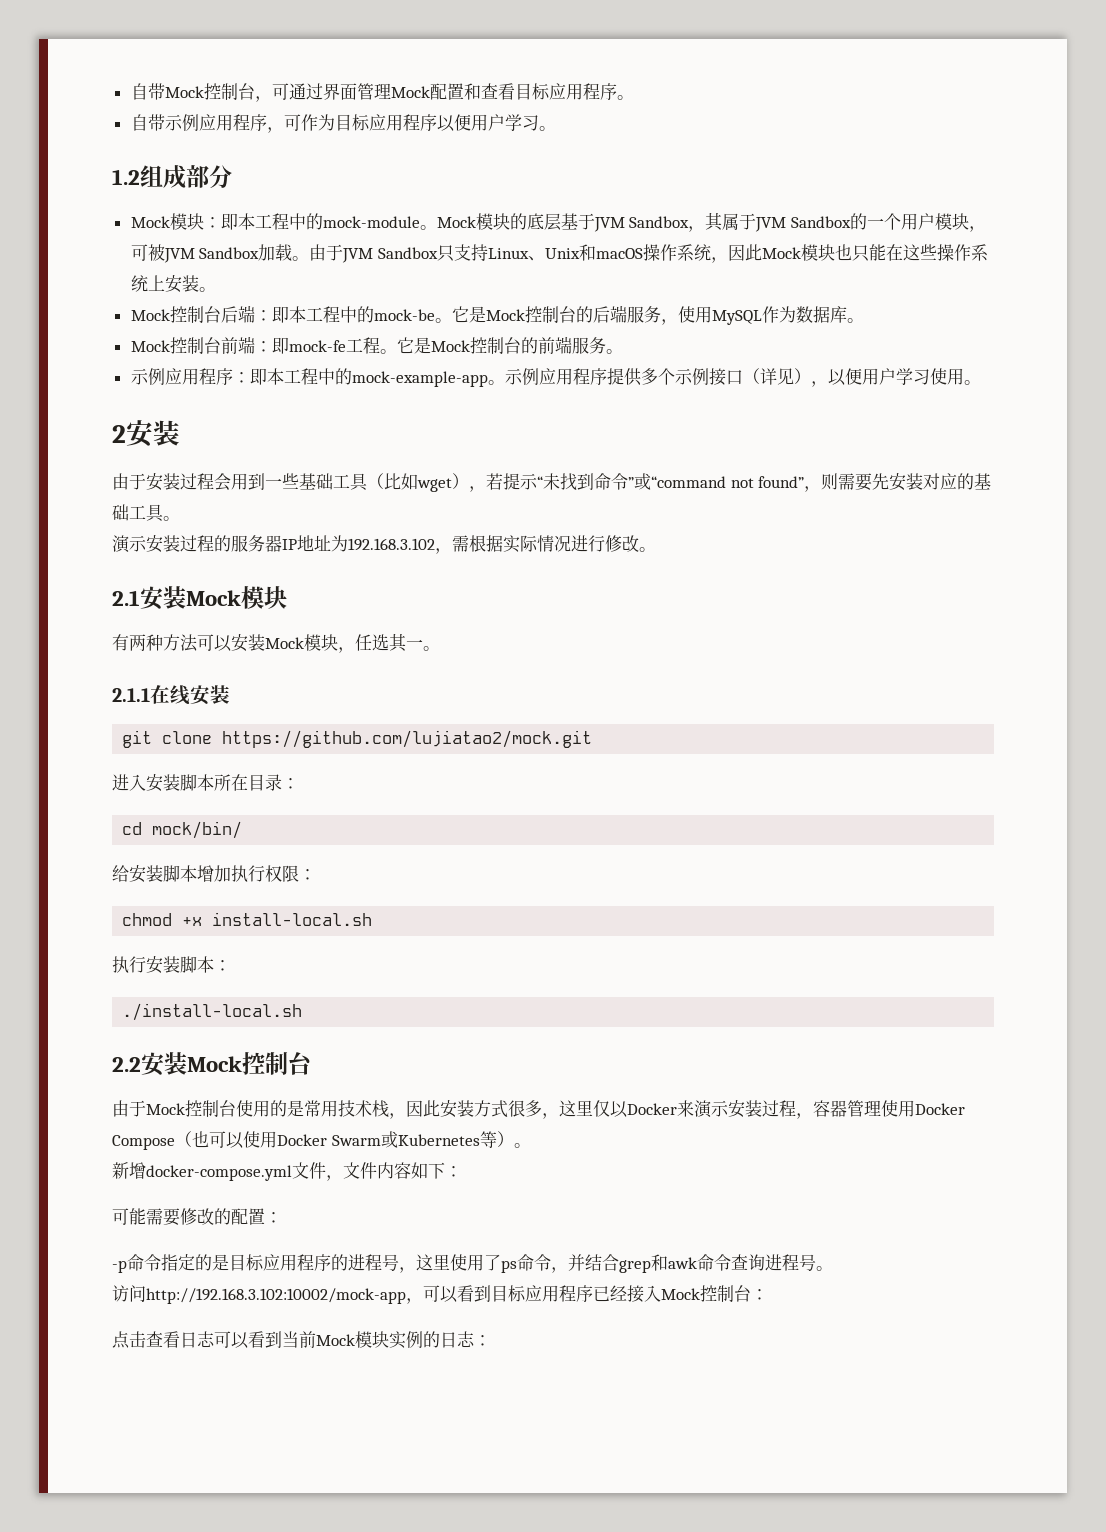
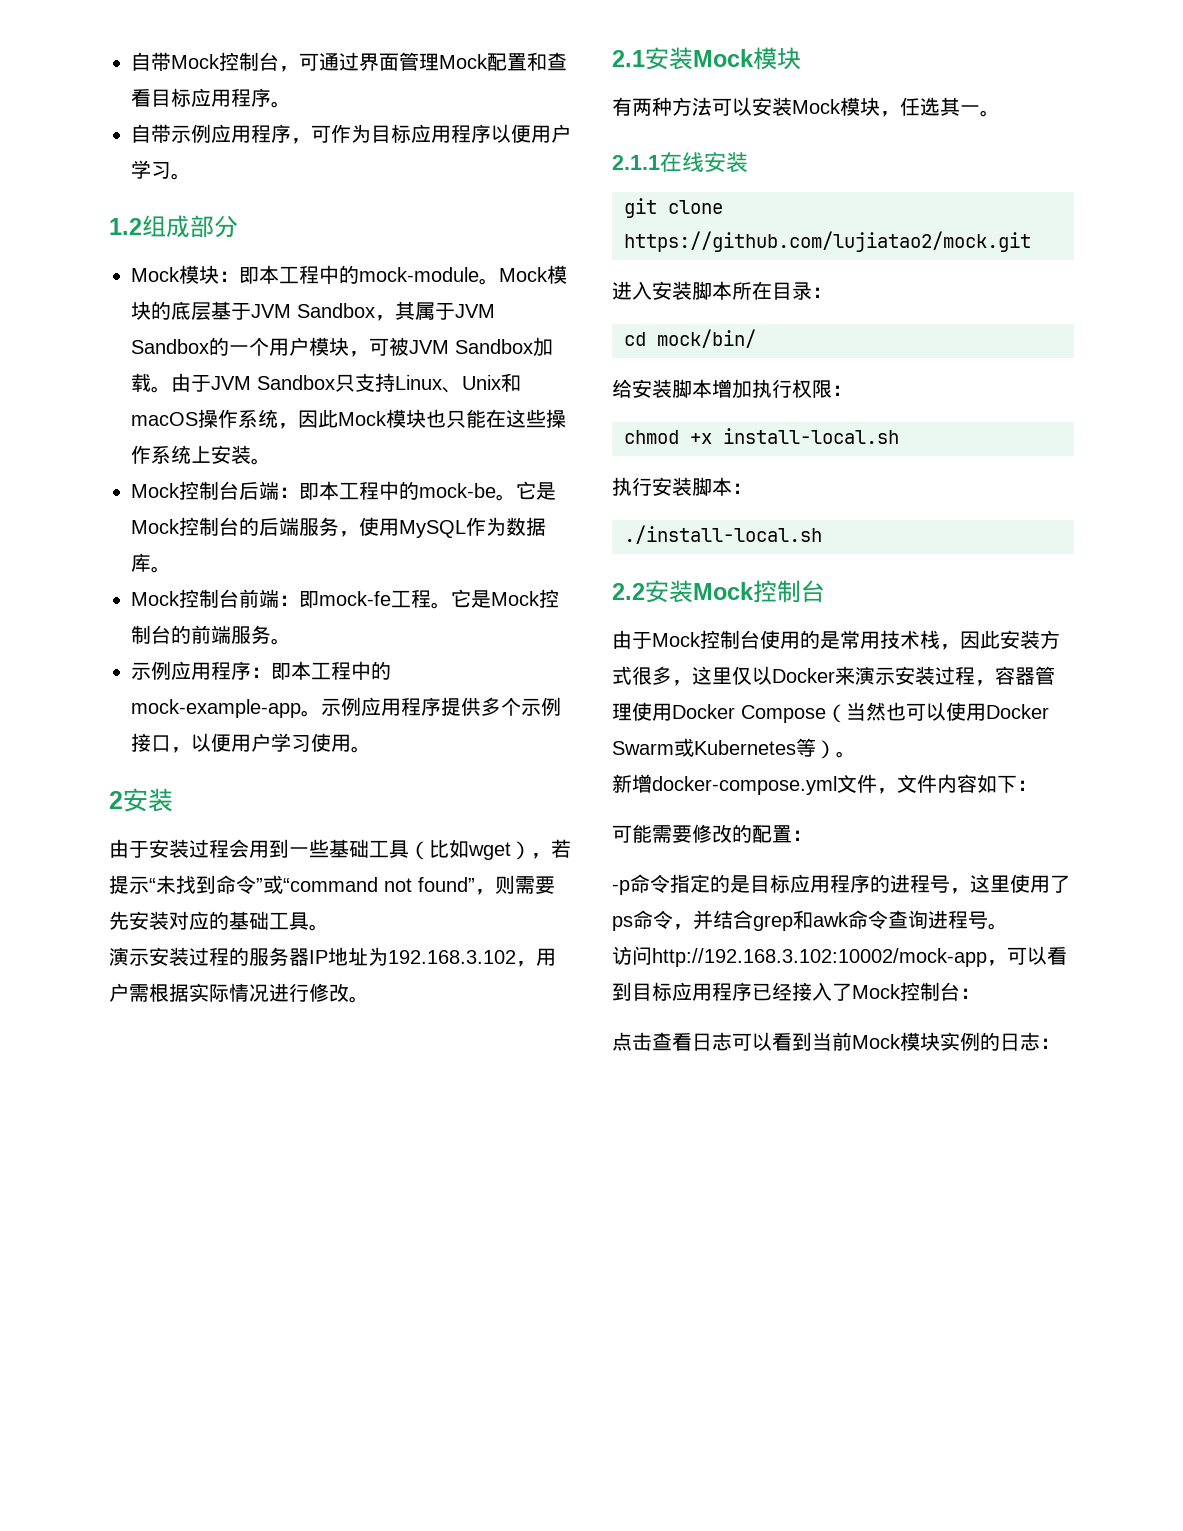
- 示例应用程序提供多个示例接口（详见），以便用户学习使用。
+ 示例应用程序提供多个示例接口，以便用户学习使用。
- 演示安装过程的服务器IP地址为192.168.3.102，需根据实际情况进行修改。
+ 演示安装过程的服务器IP地址为192.168.3.102，用户需根据实际情况进行修改。
- 由于Mock控制台使用的是常用技术栈，因此安装方式很多，这里仅以Docker来演示安装过程，容器管理使用Docker Compose（也可以使用Docker Swarm或Kubernetes等）。
+ 由于Mock控制台使用的是常用技术栈，因此安装方式很多，这里仅以Docker来演示安装过程，容器管理使用Docker Compose（当然也可以使用Docker Swarm或Kubernetes等）。
- 访问http://192.168.3.102:10002/mock-app，可以看到目标应用程序已经接入Mock控制台：
+ 访问http://192.168.3.102:10002/mock-app，可以看到目标应用程序已经接入了Mock控制台：

